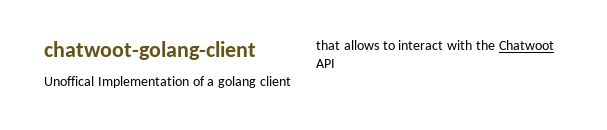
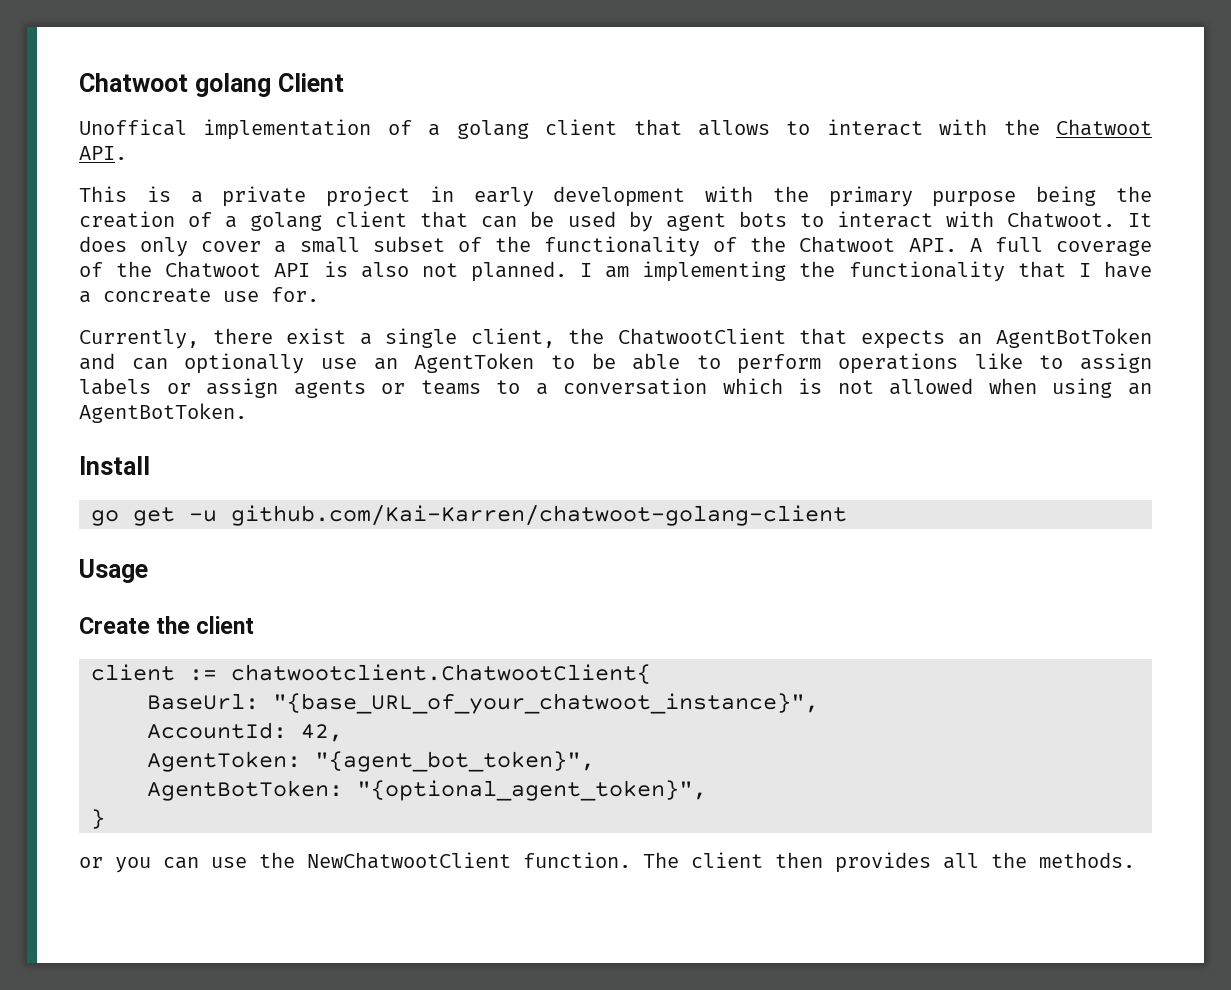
- chatwoot-golang-client
+ Chatwoot golang Client
- Unoffical Implementation of a golang client that allows to interact with the Chatwoot API
+ Unoffical implementation of a golang client that allows to interact with the Chatwoot API.
+ This is a private project in early development with the primary purpose being the creation of a golang client that can be used by agent bots to interact with Chatwoot. It does only cover a small subset of the functionality of the Chatwoot API. A full coverage of the Chatwoot API is also not planned. I am implementing the functionality that I have a concreate use for.
+ Currently, there exist a single client, the ChatwootClient that expects an AgentBotToken and can optionally use an AgentToken to be able to perform operations like to assign labels or assign agents or teams to a conversation which is not allowed when using an AgentBotToken.
+ Install
+ go get -u github.com/Kai-Karren/chatwoot-golang-client
+ Usage
+ Create the client
+ client := chatwootclient.ChatwootClient{
+ BaseUrl: "{base_URL_of_your_chatwoot_instance}",
+ AccountId: 42,
+ AgentToken: "{agent_bot_token}",
+ AgentBotToken: "{optional_agent_token}",
+ }
+ or you can use the NewChatwootClient function. The client then provides all the methods.

